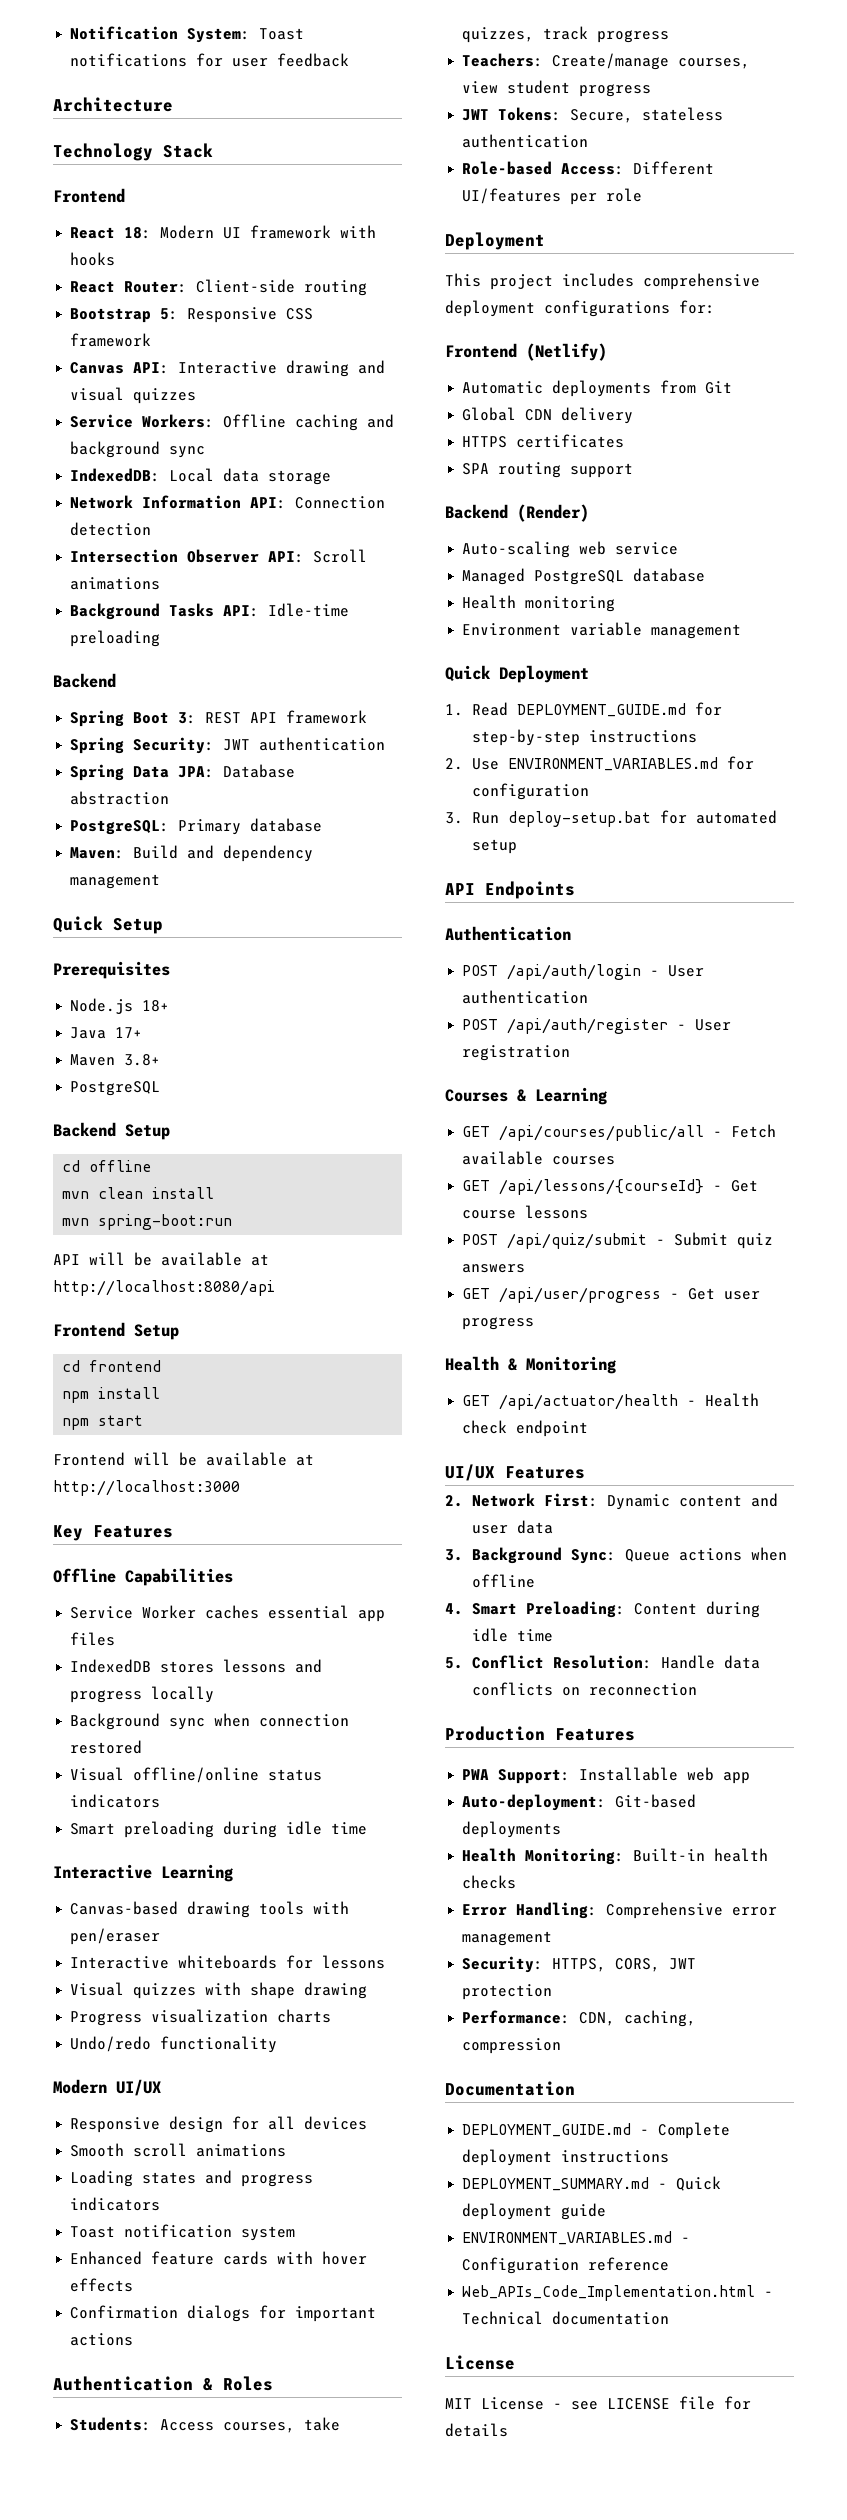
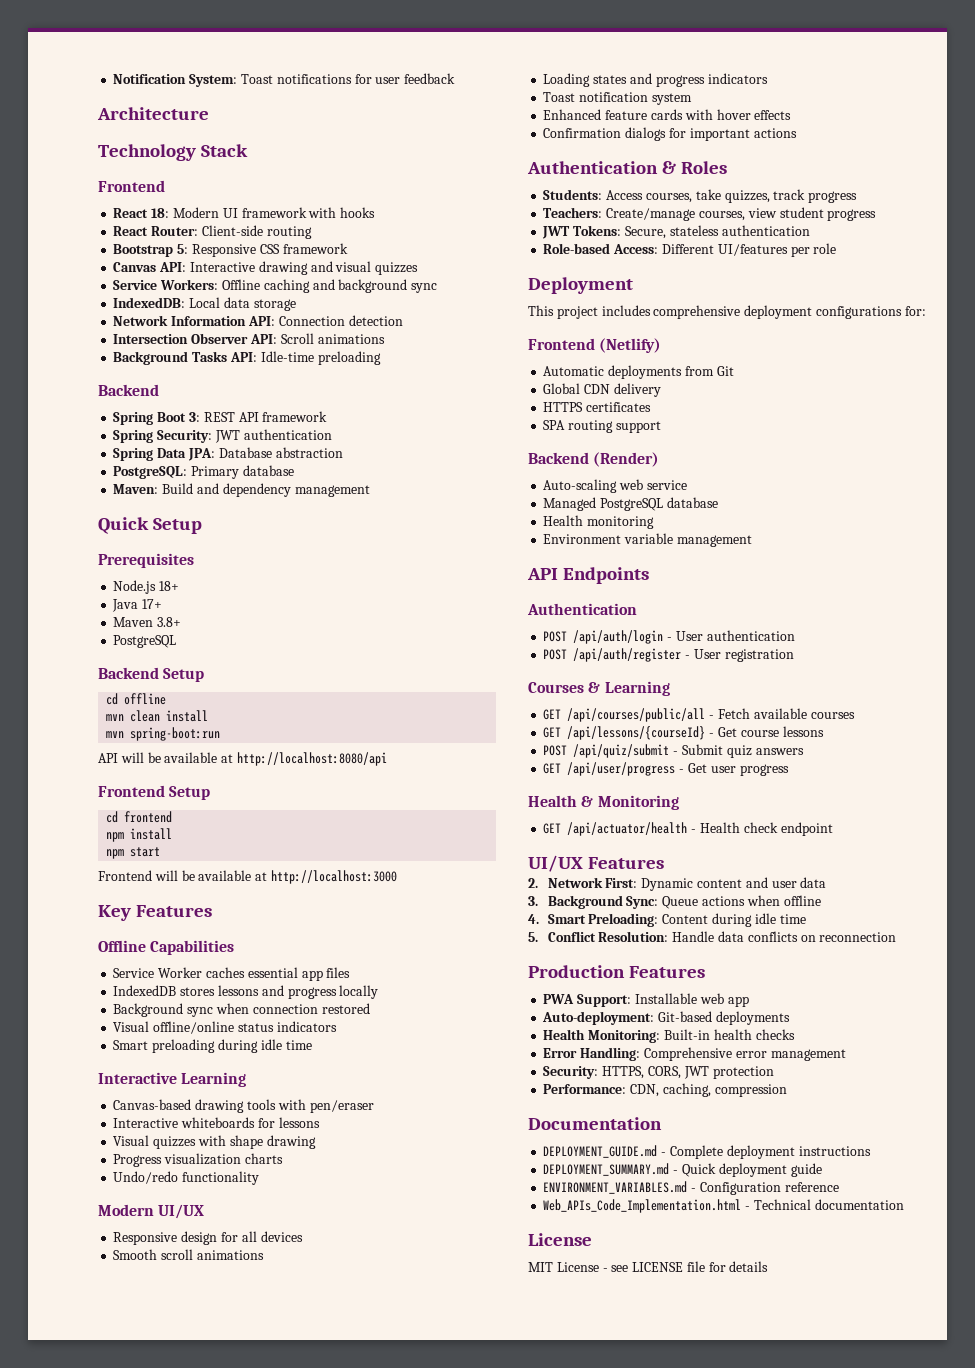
- Quick Deployment
- 1. Read DEPLOYMENT_GUIDE.md for step-by-step instructions
- 2. Use ENVIRONMENT_VARIABLES.md for configuration
- 3. Run deploy-setup.bat for automated setup

